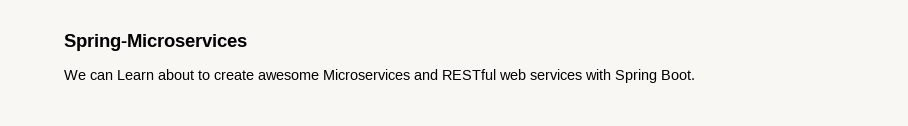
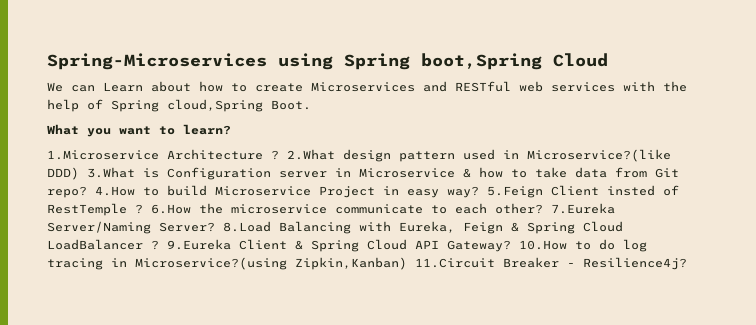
- Spring-Microservices
+ Spring-Microservices using Spring boot,Spring Cloud
- We can Learn about to create awesome Microservices and RESTful web services with Spring Boot.
+ We can Learn about how to create Microservices and RESTful web services with the help of Spring cloud,Spring Boot.
+ What you want to learn?
+ 1.Microservice Architecture ? 2.What design pattern used in Microservice?(like DDD) 3.What is Configuration server in Microservice & how to take data from Git repo? 4.How to build Microservice Project in easy way? 5.Feign Client insted of RestTemple ? 6.How the microservice communicate to each other? 7.Eureka Server/Naming Server? 8.Load Balancing with Eureka, Feign & Spring Cloud LoadBalancer ? 9.Eureka Client & Spring Cloud API Gateway? 10.How to do log tracing in Microservice?(using Zipkin,Kanban) 11.Circuit Breaker - Resilience4j?

